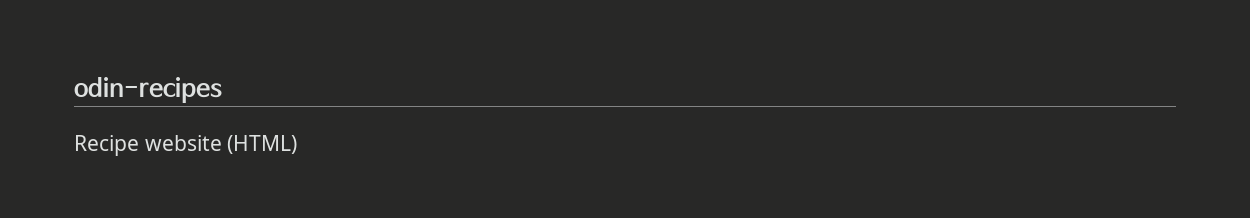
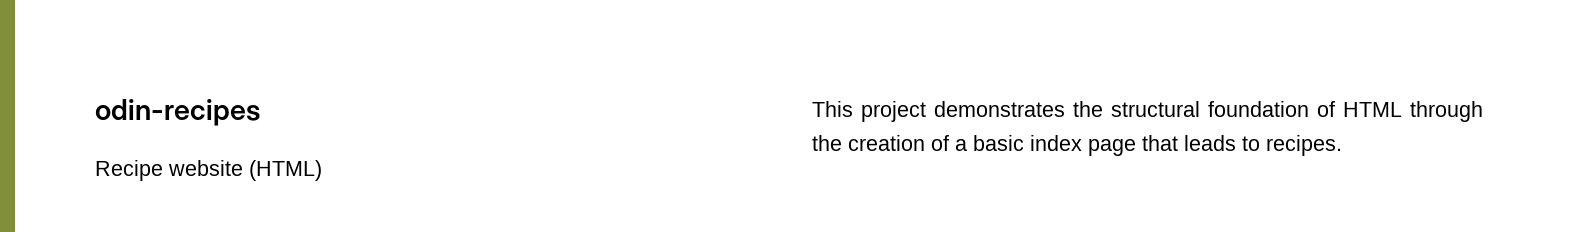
+ This project demonstrates the structural foundation of HTML through the creation of a basic index page that leads to recipes.

